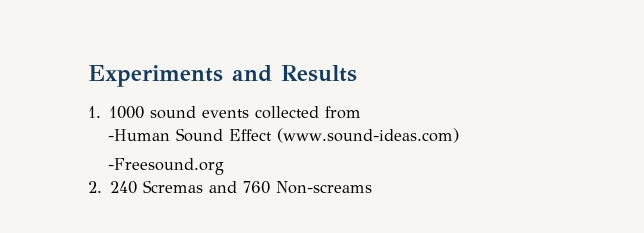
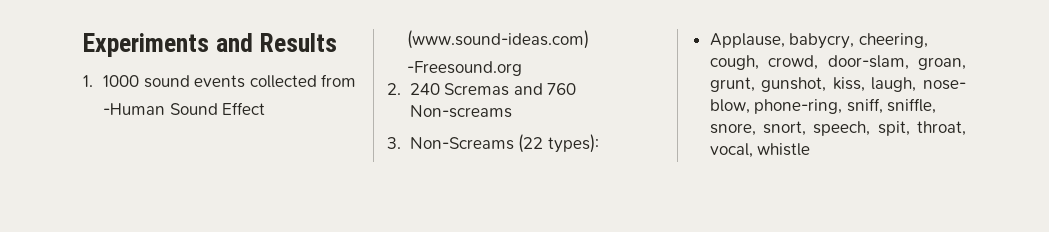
+ 3. Non-Screams (22 types):
+ Applause, babycry, cheering, cough, crowd, door-slam, groan, grunt, gunshot, kiss, laugh, nose- blow, phone-ring, sniff, sniffle, snore, snort, speech, spit, throat, vocal, whistle

